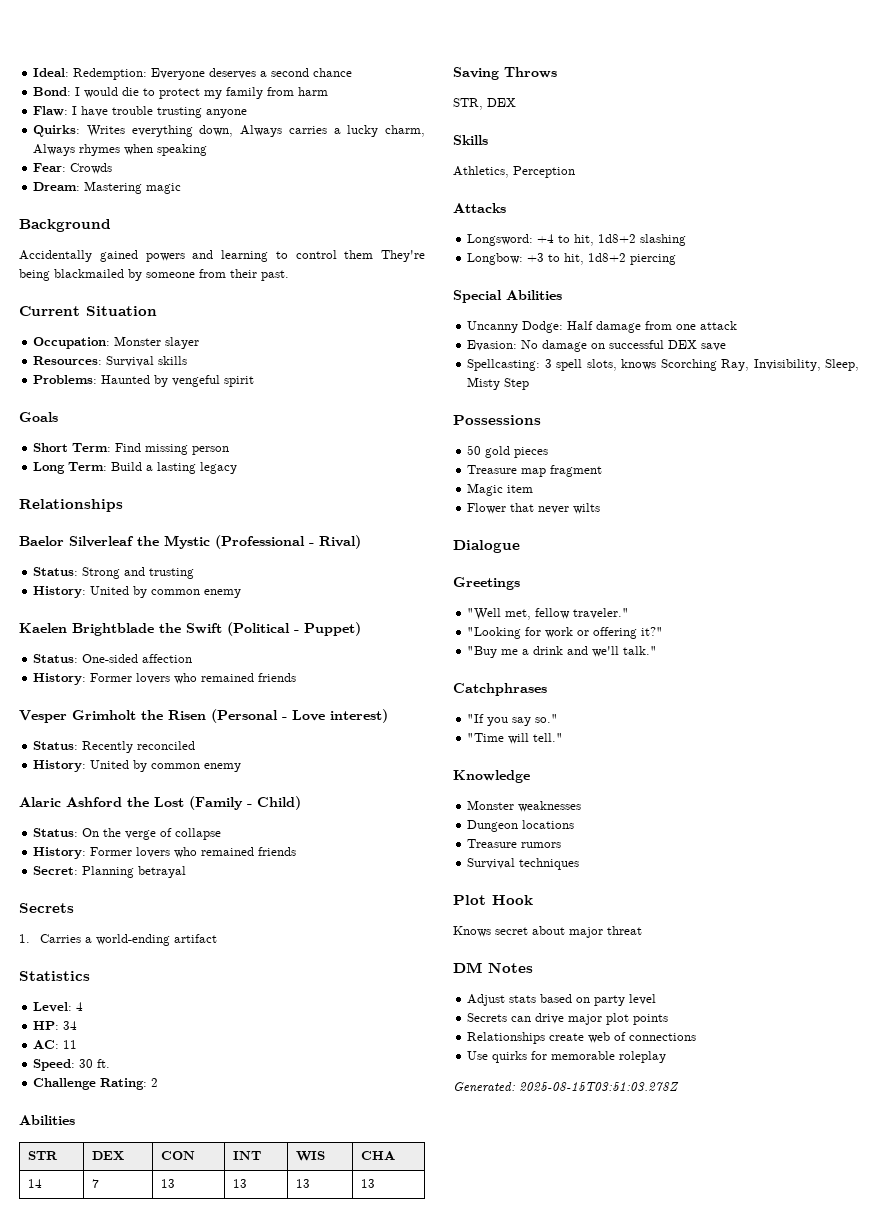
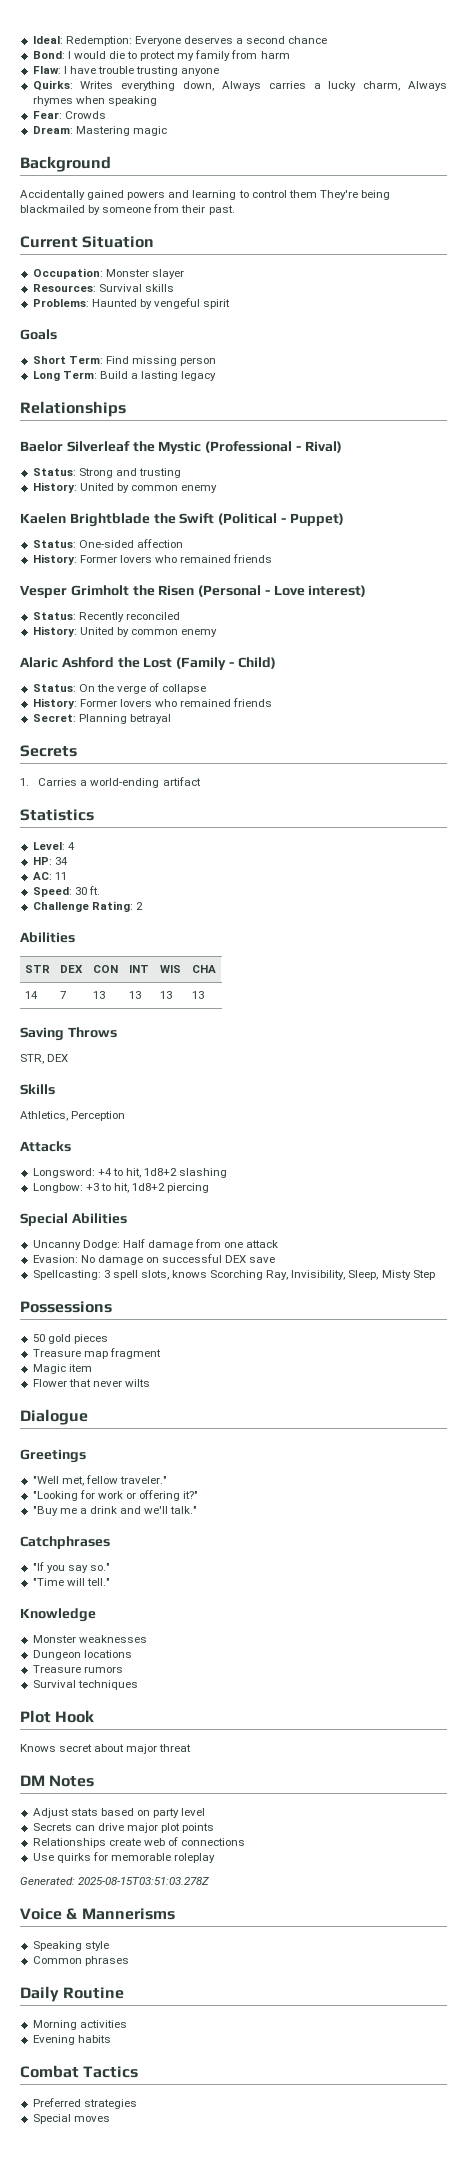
+ Voice & Mannerisms
+ Speaking style
+ Common phrases
+ Daily Routine
+ Morning activities
+ Evening habits
+ Combat Tactics
+ Preferred strategies
+ Special moves

